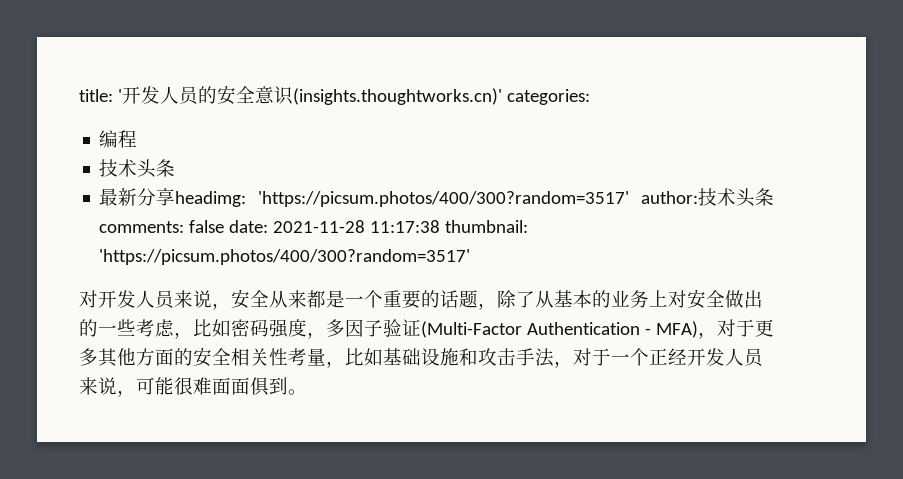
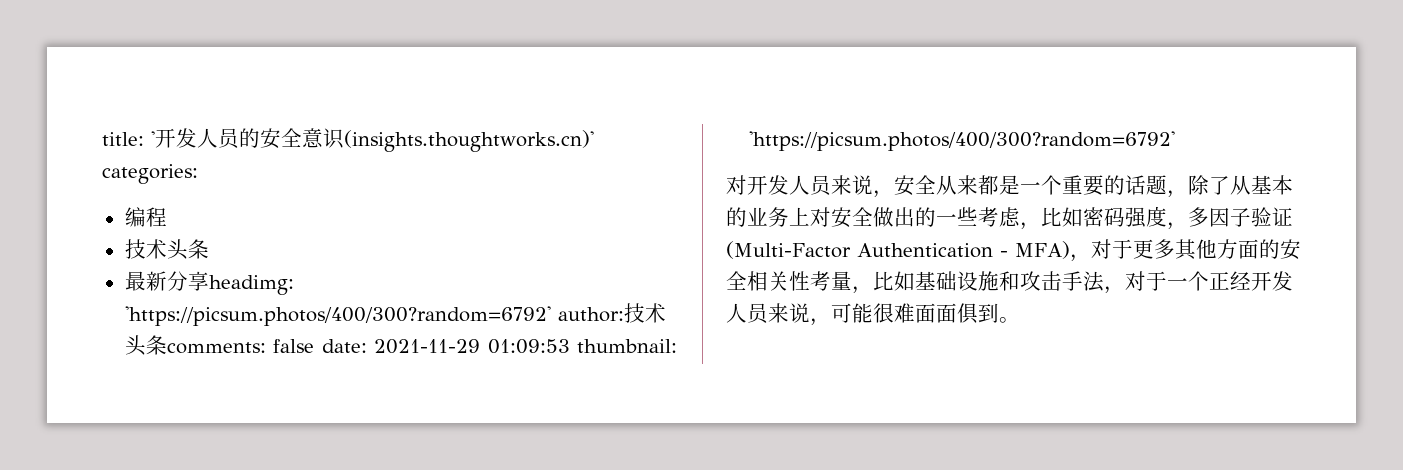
- 最新分享headimg: 'https://picsum.photos/400/300?random=3517' author:技术头条comments: false date: 2021-11-28 11:17:38 thumbnail: 'https://picsum.photos/400/300?random=3517'
+ 最新分享headimg: 'https://picsum.photos/400/300?random=6792' author:技术头条comments: false date: 2021-11-29 01:09:53 thumbnail: 'https://picsum.photos/400/300?random=6792'

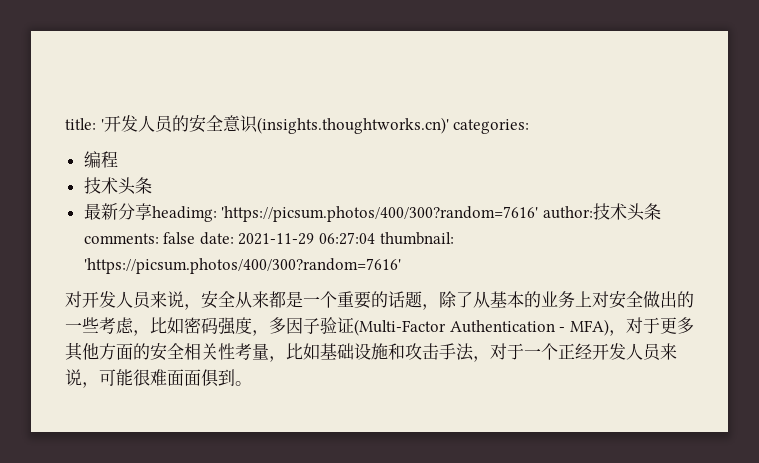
- 最新分享headimg: 'https://picsum.photos/400/300?random=6792' author:技术头条comments: false date: 2021-11-29 01:09:53 thumbnail: 'https://picsum.photos/400/300?random=6792'
+ 最新分享headimg: 'https://picsum.photos/400/300?random=7616' author:技术头条comments: false date: 2021-11-29 06:27:04 thumbnail: 'https://picsum.photos/400/300?random=7616'

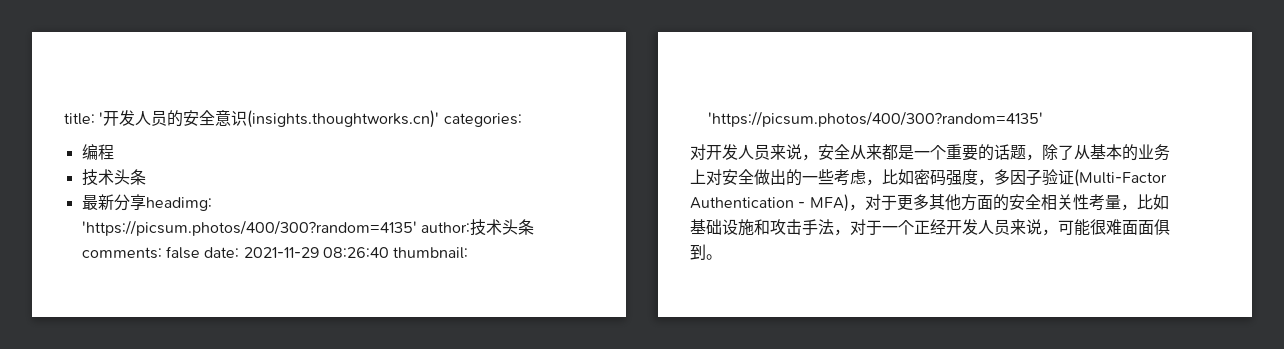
- 最新分享headimg: 'https://picsum.photos/400/300?random=7616' author:技术头条comments: false date: 2021-11-29 06:27:04 thumbnail: 'https://picsum.photos/400/300?random=7616'
+ 最新分享headimg: 'https://picsum.photos/400/300?random=4135' author:技术头条comments: false date: 2021-11-29 08:26:40 thumbnail: 'https://picsum.photos/400/300?random=4135'

